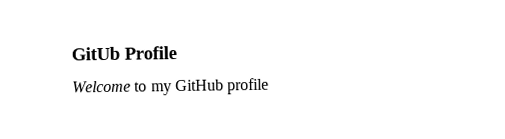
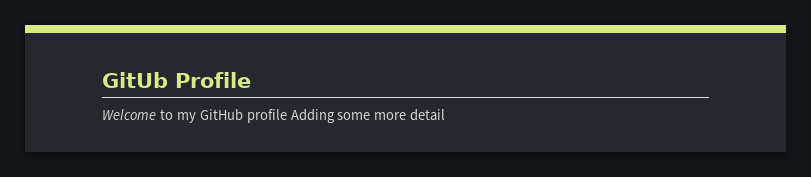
- Welcome to my GitHub profile
+ Welcome to my GitHub profile Adding some more detail

